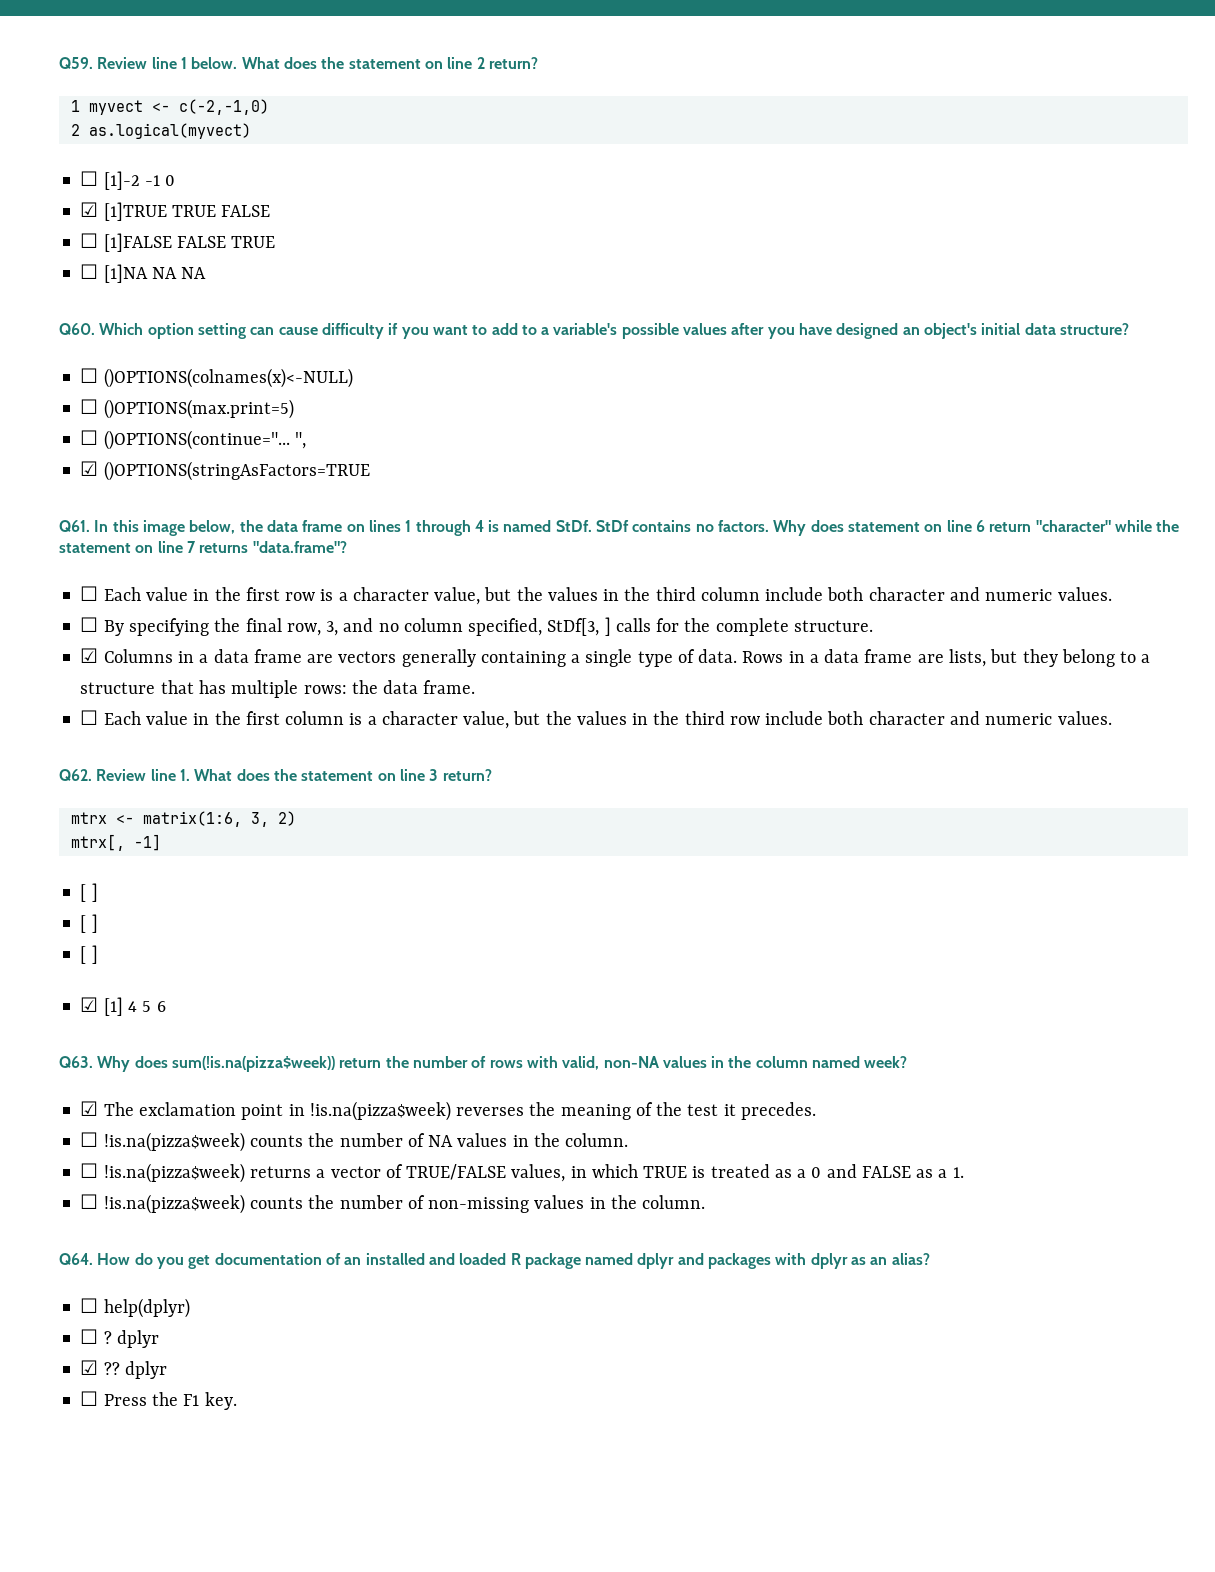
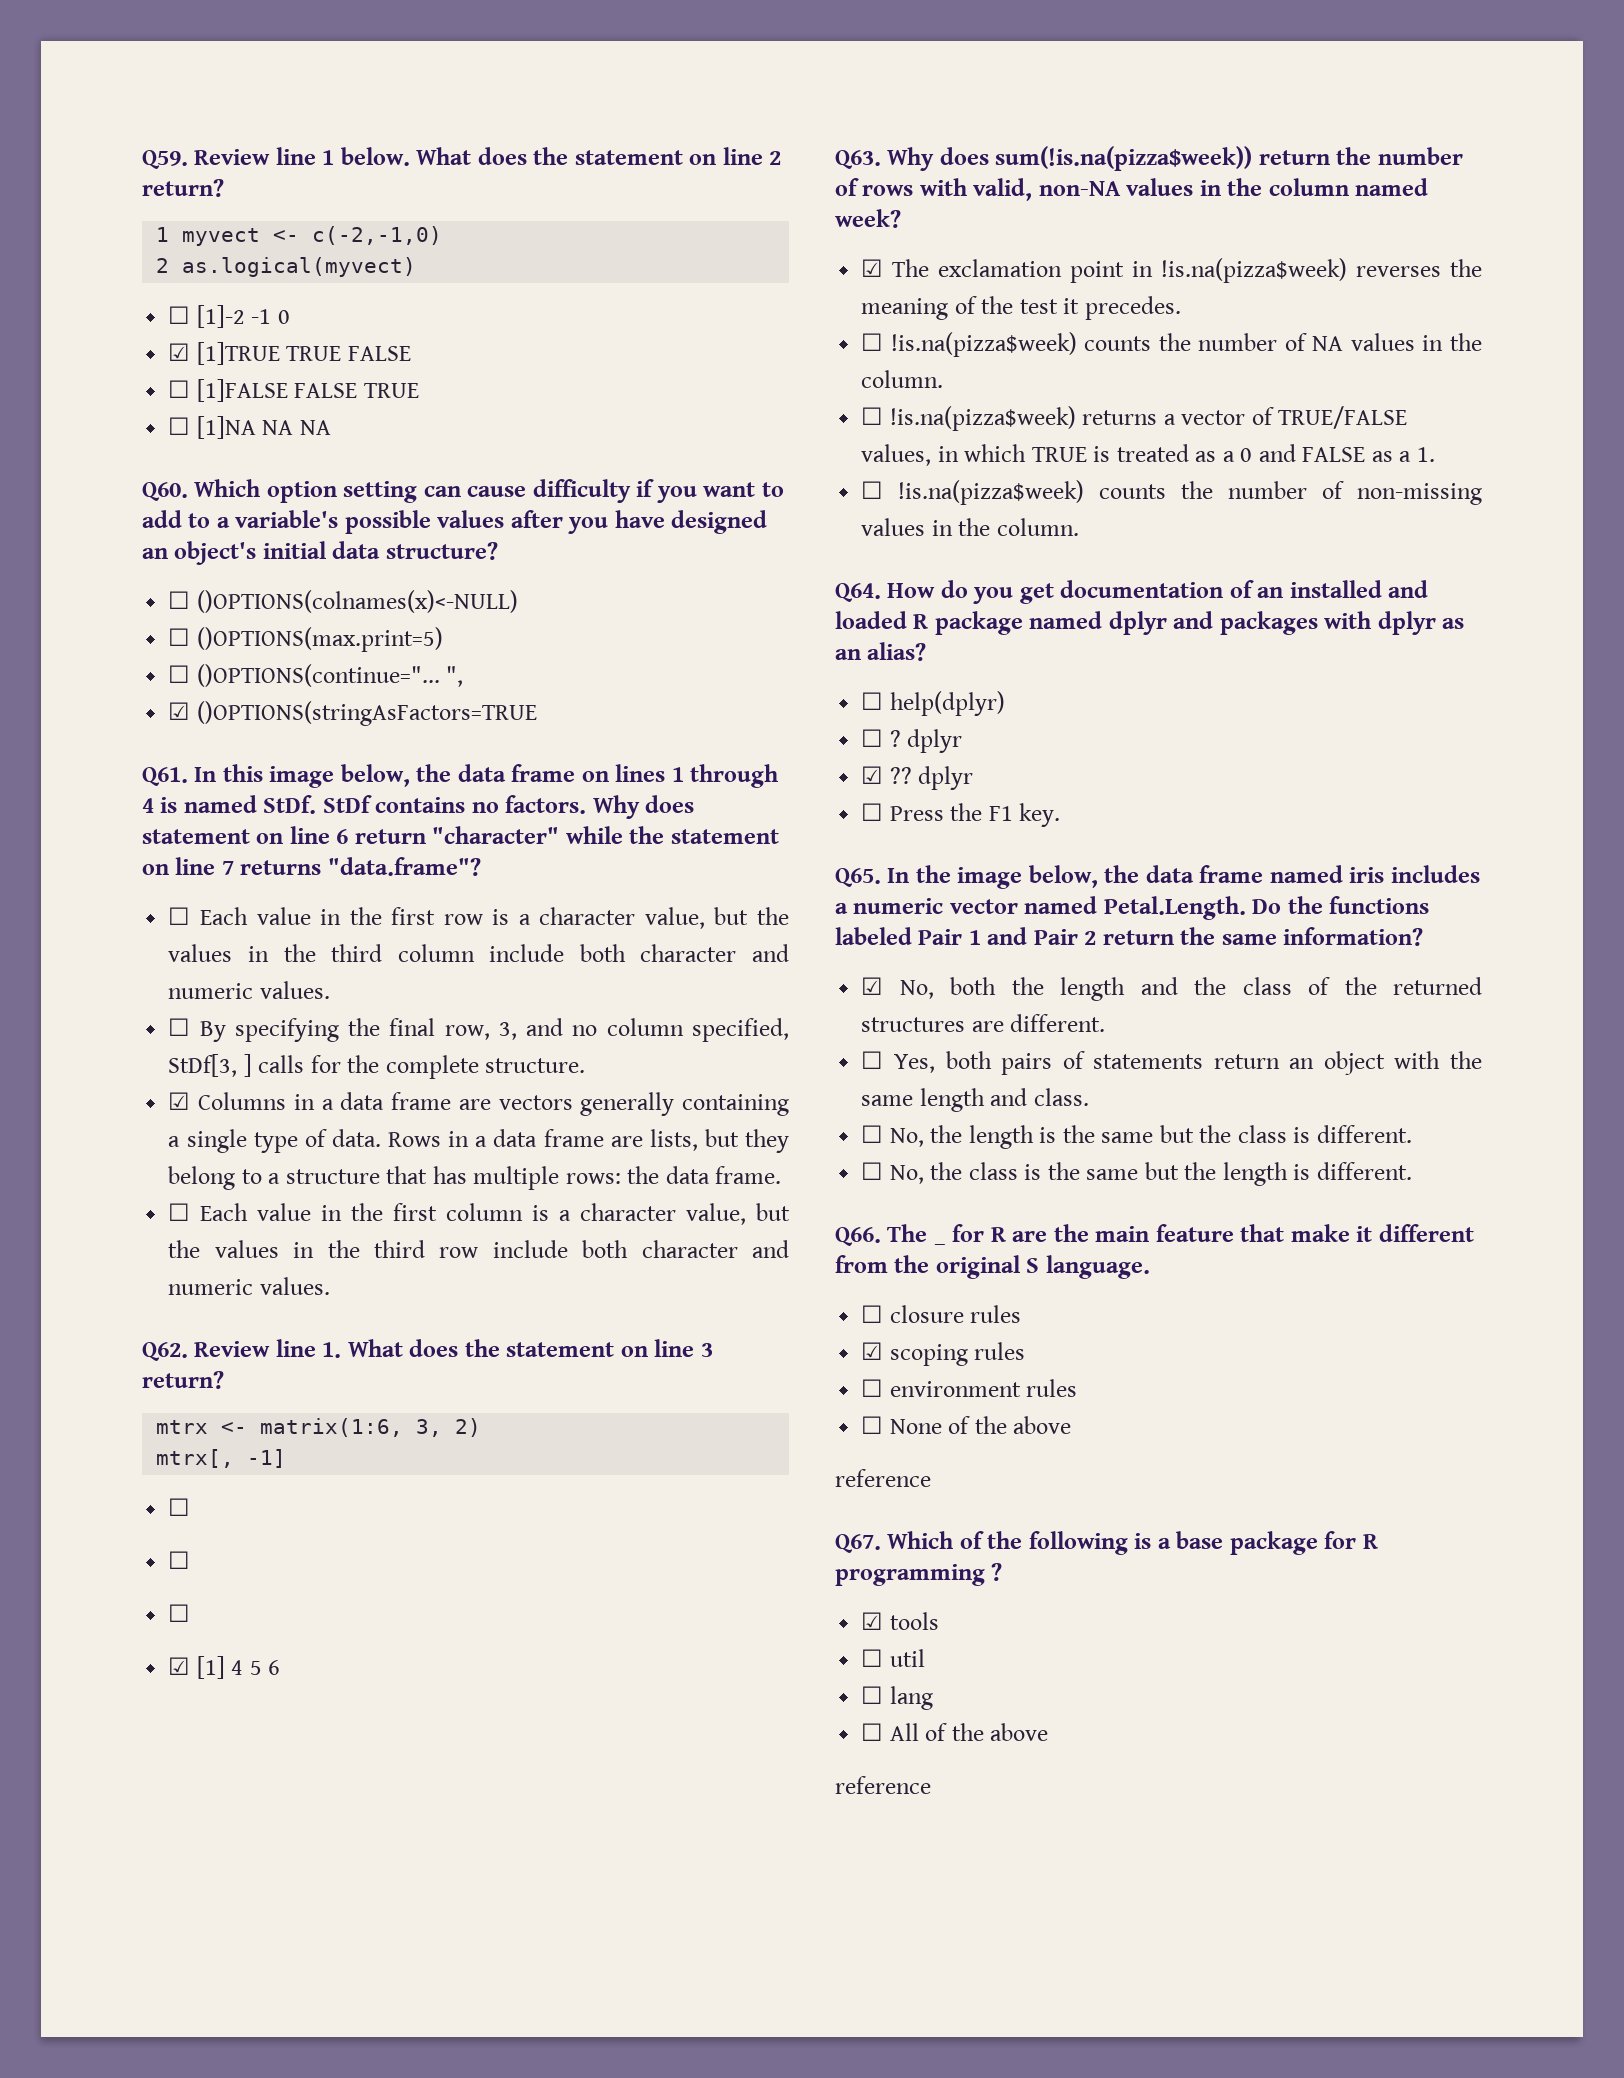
  mtrx[, -1]
- [ ]
- [ ]
- [ ]
+ ☐
+ ☐
+ ☐
+ Q65. In the image below, the data frame named iris includes a numeric vector named Petal.Length. Do the functions labeled Pair 1 and Pair 2 return the same information?
+ ☑ No, both the length and the class of the returned structures are different.
+ ☐ Yes, both pairs of statements return an object with the same length and class.
+ ☐ No, the length is the same but the class is different.
+ ☐ No, the class is the same but the length is different.
+ Q66. The _ for R are the main feature that make it different from the original S language.
+ ☐ closure rules
+ ☑ scoping rules
+ ☐ environment rules
+ ☐ None of the above
+ reference
+ Q67. Which of the following is a base package for R programming ?
+ ☑ tools
+ ☐ util
+ ☐ lang
+ ☐ All of the above
+ reference

